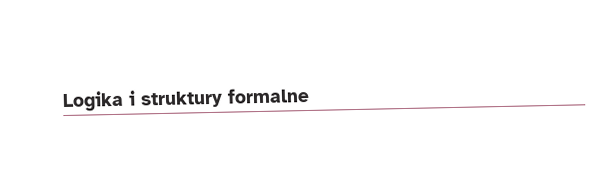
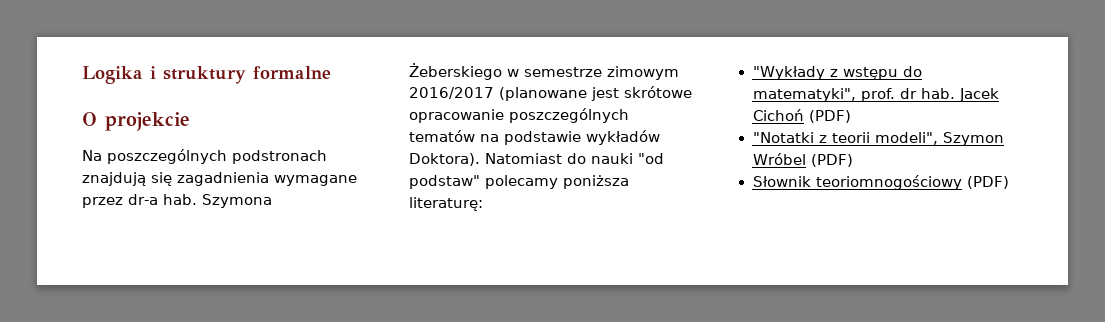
+ O projekcie
+ Na poszczególnych podstronach znajdują się zagadnienia wymagane przez dr-a hab. Szymona Żeberskiego w semestrze zimowym 2016/2017 (planowane jest skrótowe opracowanie poszczególnych tematów na podstawie wykładów Doktora). Natomiast do nauki "od podstaw" polecamy poniższa literaturę:
+ "Wykłady z wstępu do matematyki", prof. dr hab. Jacek Cichoń (PDF)
+ "Notatki z teorii modeli", Szymon Wróbel (PDF)
+ Słownik teoriomnogościowy (PDF)

